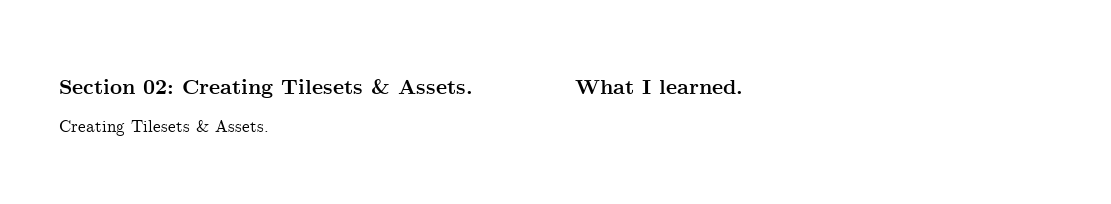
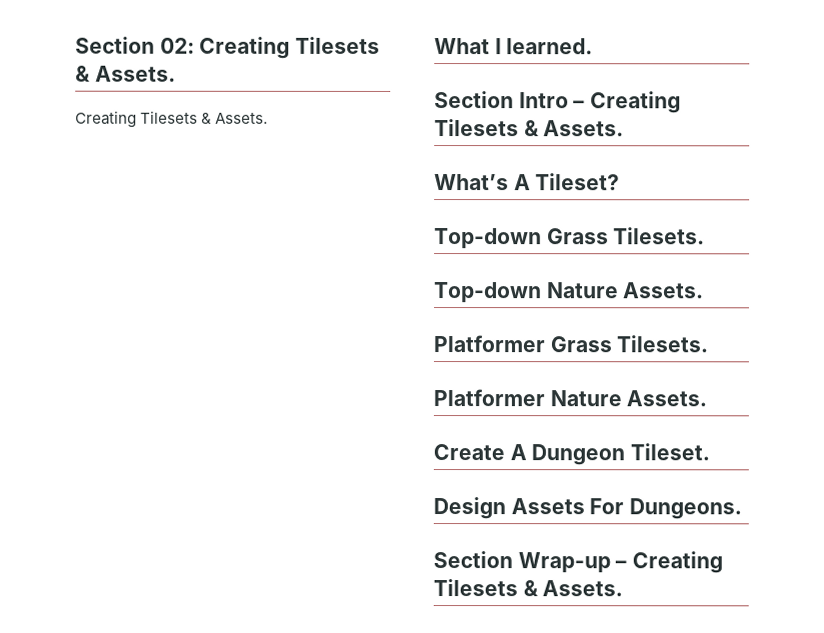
+ Section Intro – Creating Tilesets & Assets.
+ What’s A Tileset?
+ Top-down Grass Tilesets.
+ Top-down Nature Assets.
+ Platformer Grass Tilesets.
+ Platformer Nature Assets.
+ Create A Dungeon Tileset.
+ Design Assets For Dungeons.
+ Section Wrap-up – Creating Tilesets & Assets.

